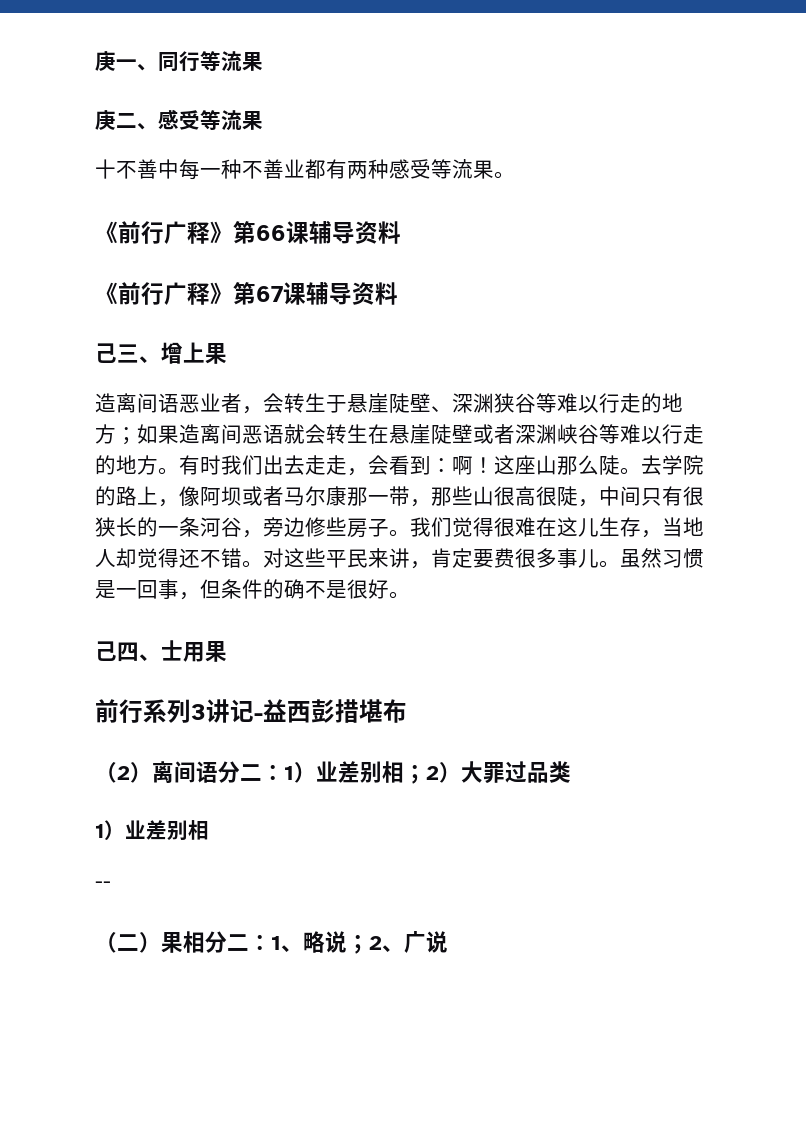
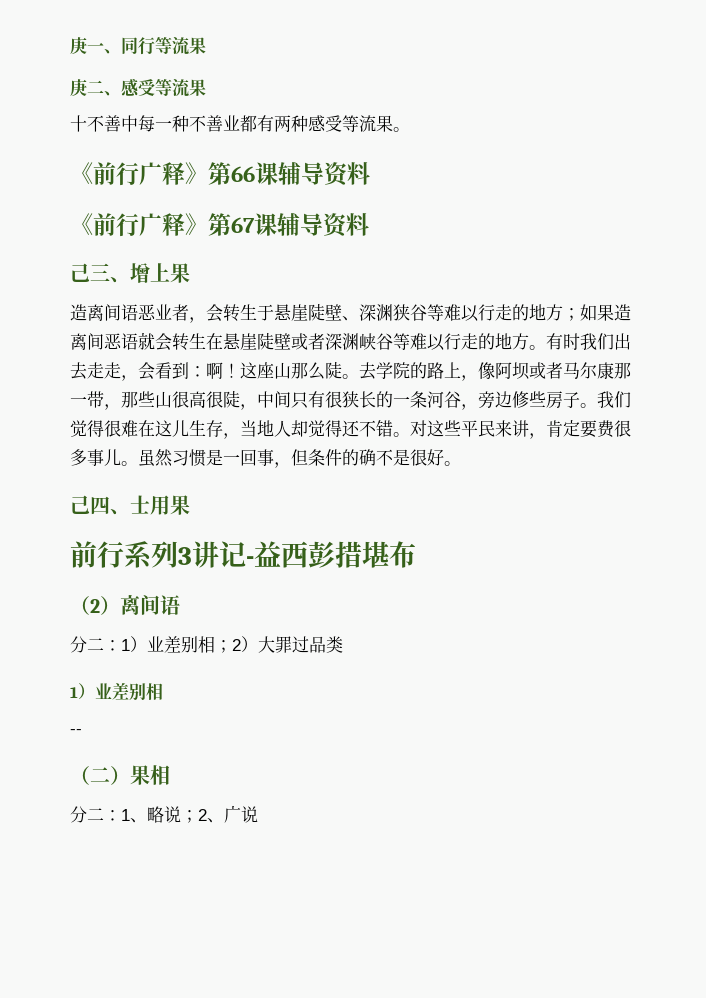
- （2）离间语分二：1）业差别相；2）大罪过品类
+ （2）离间语
+ 分二：1）业差别相；2）大罪过品类
- （二）果相分二：1、略说；2、广说
+ （二）果相
+ 分二：1、略说；2、广说

